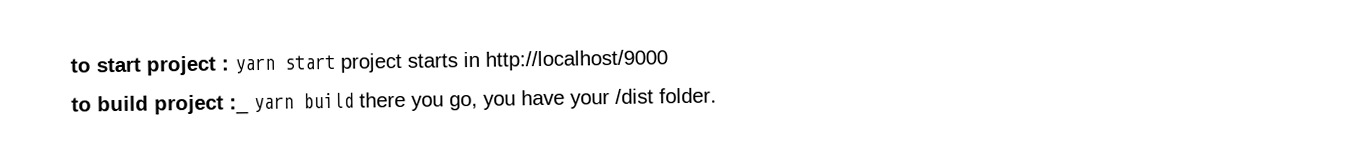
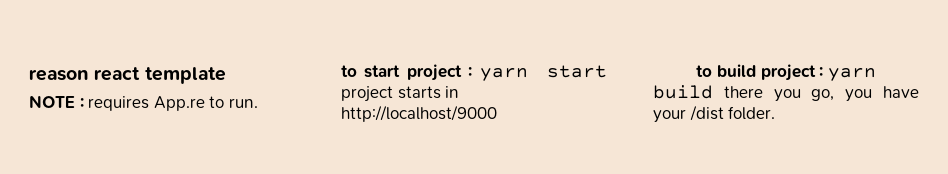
+ reason react template
+ NOTE : requires App.re to run.
- to build project :_ yarn build there you go, you have your /dist folder.
+ to build project : yarn build there you go, you have your /dist folder.

